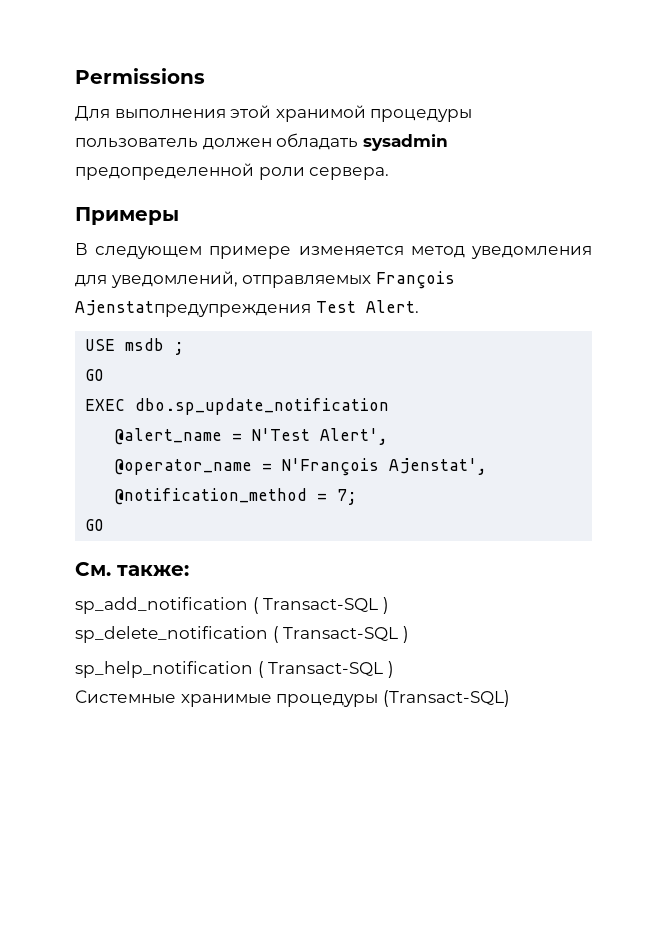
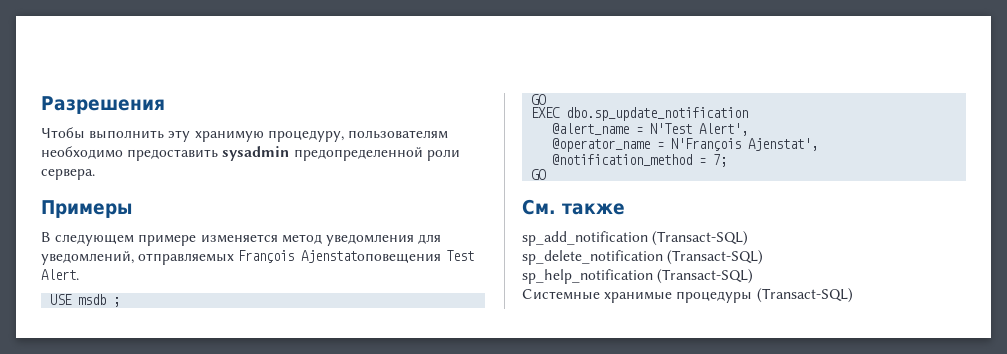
- Permissions
- Для выполнения этой хранимой процедуры пользователь должен обладать sysadmin предопределенной роли сервера.
+ Разрешения
+ Чтобы выполнить эту хранимую процедуру, пользователям необходимо предоставить sysadmin предопределенной роли сервера.
- В следующем примере изменяется метод уведомления для уведомлений, отправляемых François Ajenstatпредупреждения Test Alert.
+ В следующем примере изменяется метод уведомления для уведомлений, отправляемых François Ajenstatоповещения Test Alert.
- См. также:
+ См. также
- sp_add_notification ( Transact-SQL )
- sp_delete_notification ( Transact-SQL )
- sp_help_notification ( Transact-SQL )
+ sp_add_notification (Transact-SQL)
+ sp_delete_notification (Transact-SQL)
+ sp_help_notification (Transact-SQL)

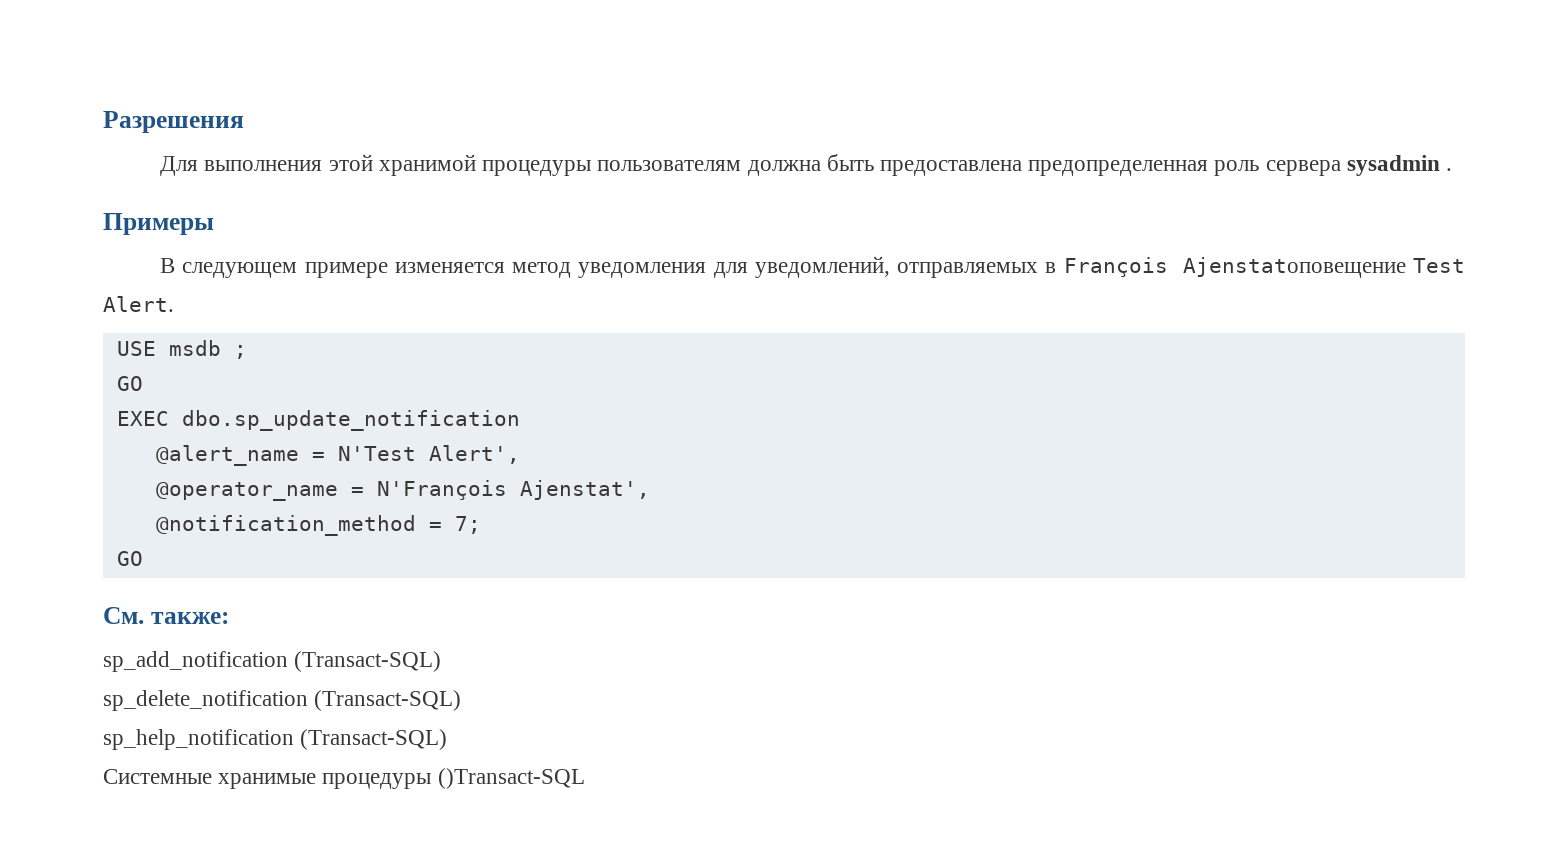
- Чтобы выполнить эту хранимую процедуру, пользователям необходимо предоставить sysadmin предопределенной роли сервера.
+ Для выполнения этой хранимой процедуры пользователям должна быть предоставлена предопределенная роль сервера sysadmin .
- В следующем примере изменяется метод уведомления для уведомлений, отправляемых François Ajenstatоповещения Test Alert.
+ В следующем примере изменяется метод уведомления для уведомлений, отправляемых в François Ajenstatоповещение Test Alert.
- См. также
+ См. также:
- Системные хранимые процедуры (Transact-SQL)
+ Системные хранимые процедуры ()Transact-SQL

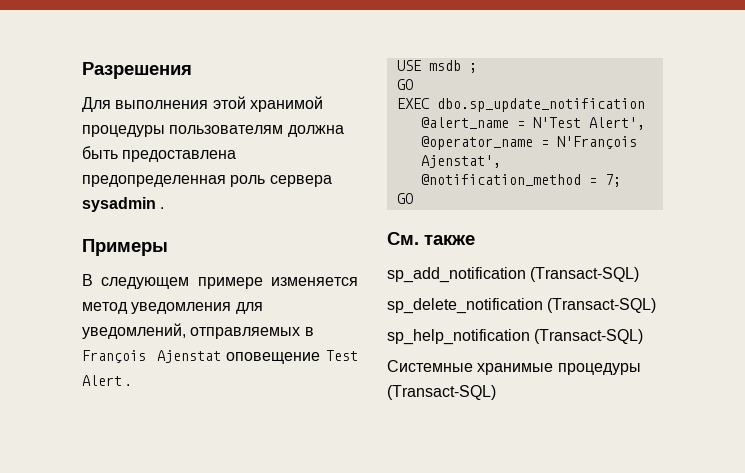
- В следующем примере изменяется метод уведомления для уведомлений, отправляемых в François Ajenstatоповещение Test Alert.
+ В следующем примере изменяется метод уведомления для уведомлений, отправляемых в François Ajenstat оповещение Test Alert .
- См. также:
+ См. также
- Системные хранимые процедуры ()Transact-SQL
+ Системные хранимые процедуры (Transact-SQL)

